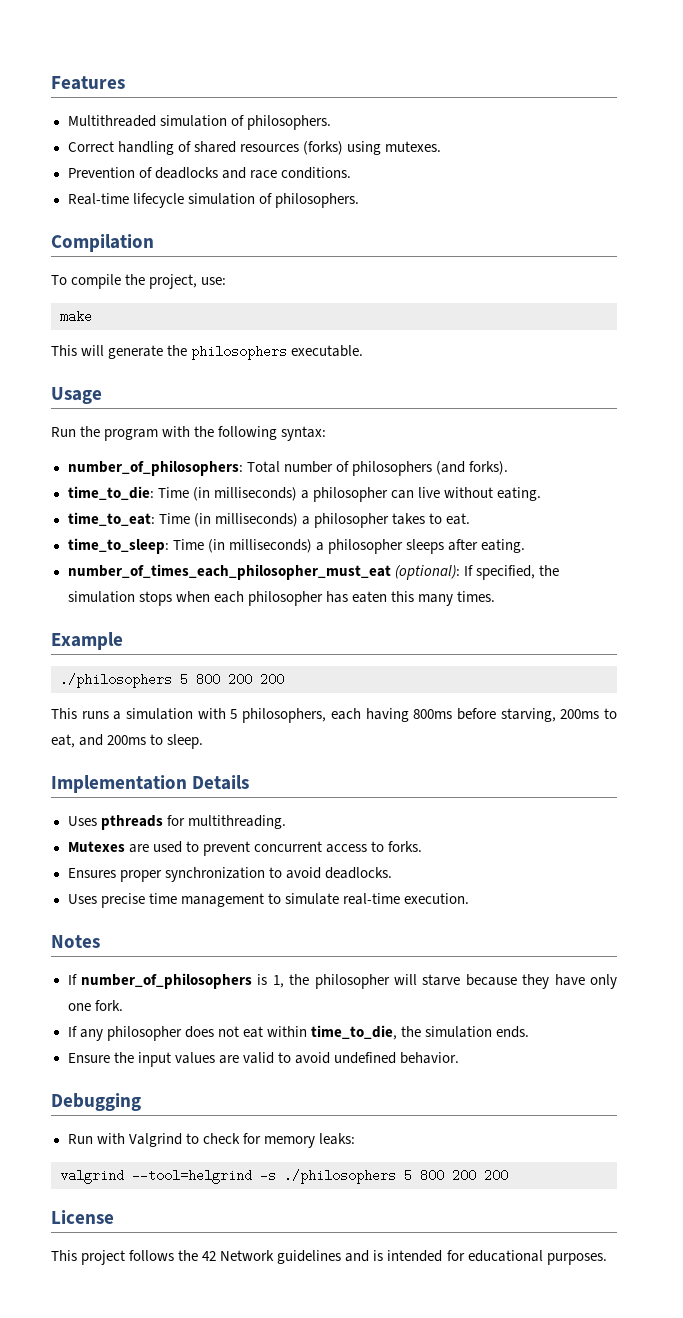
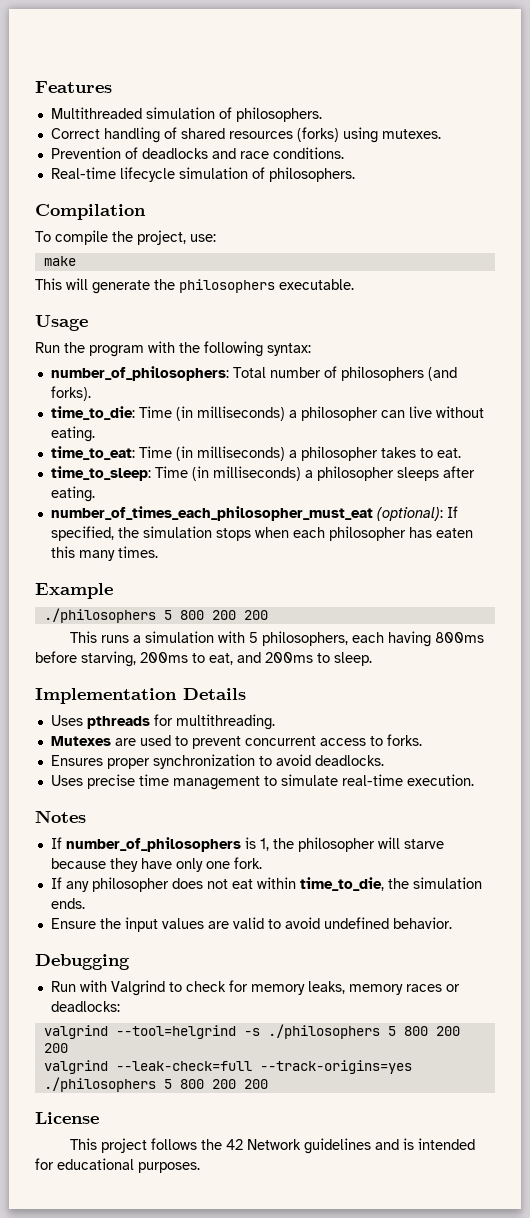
- Run with Valgrind to check for memory leaks:
+ Run with Valgrind to check for memory leaks, memory races or deadlocks:
+ valgrind --leak-check=full --track-origins=yes ./philosophers 5 800 200 200

